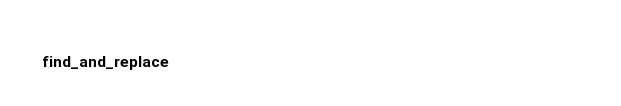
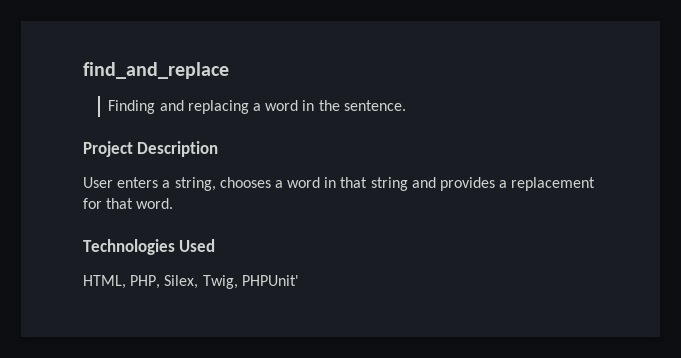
+ Finding and replacing a word in the sentence.
+ Project Description
+ User enters a string, chooses a word in that string and provides a replacement for that word.
+ Technologies Used
+ HTML, PHP, Silex, Twig, PHPUnit'

